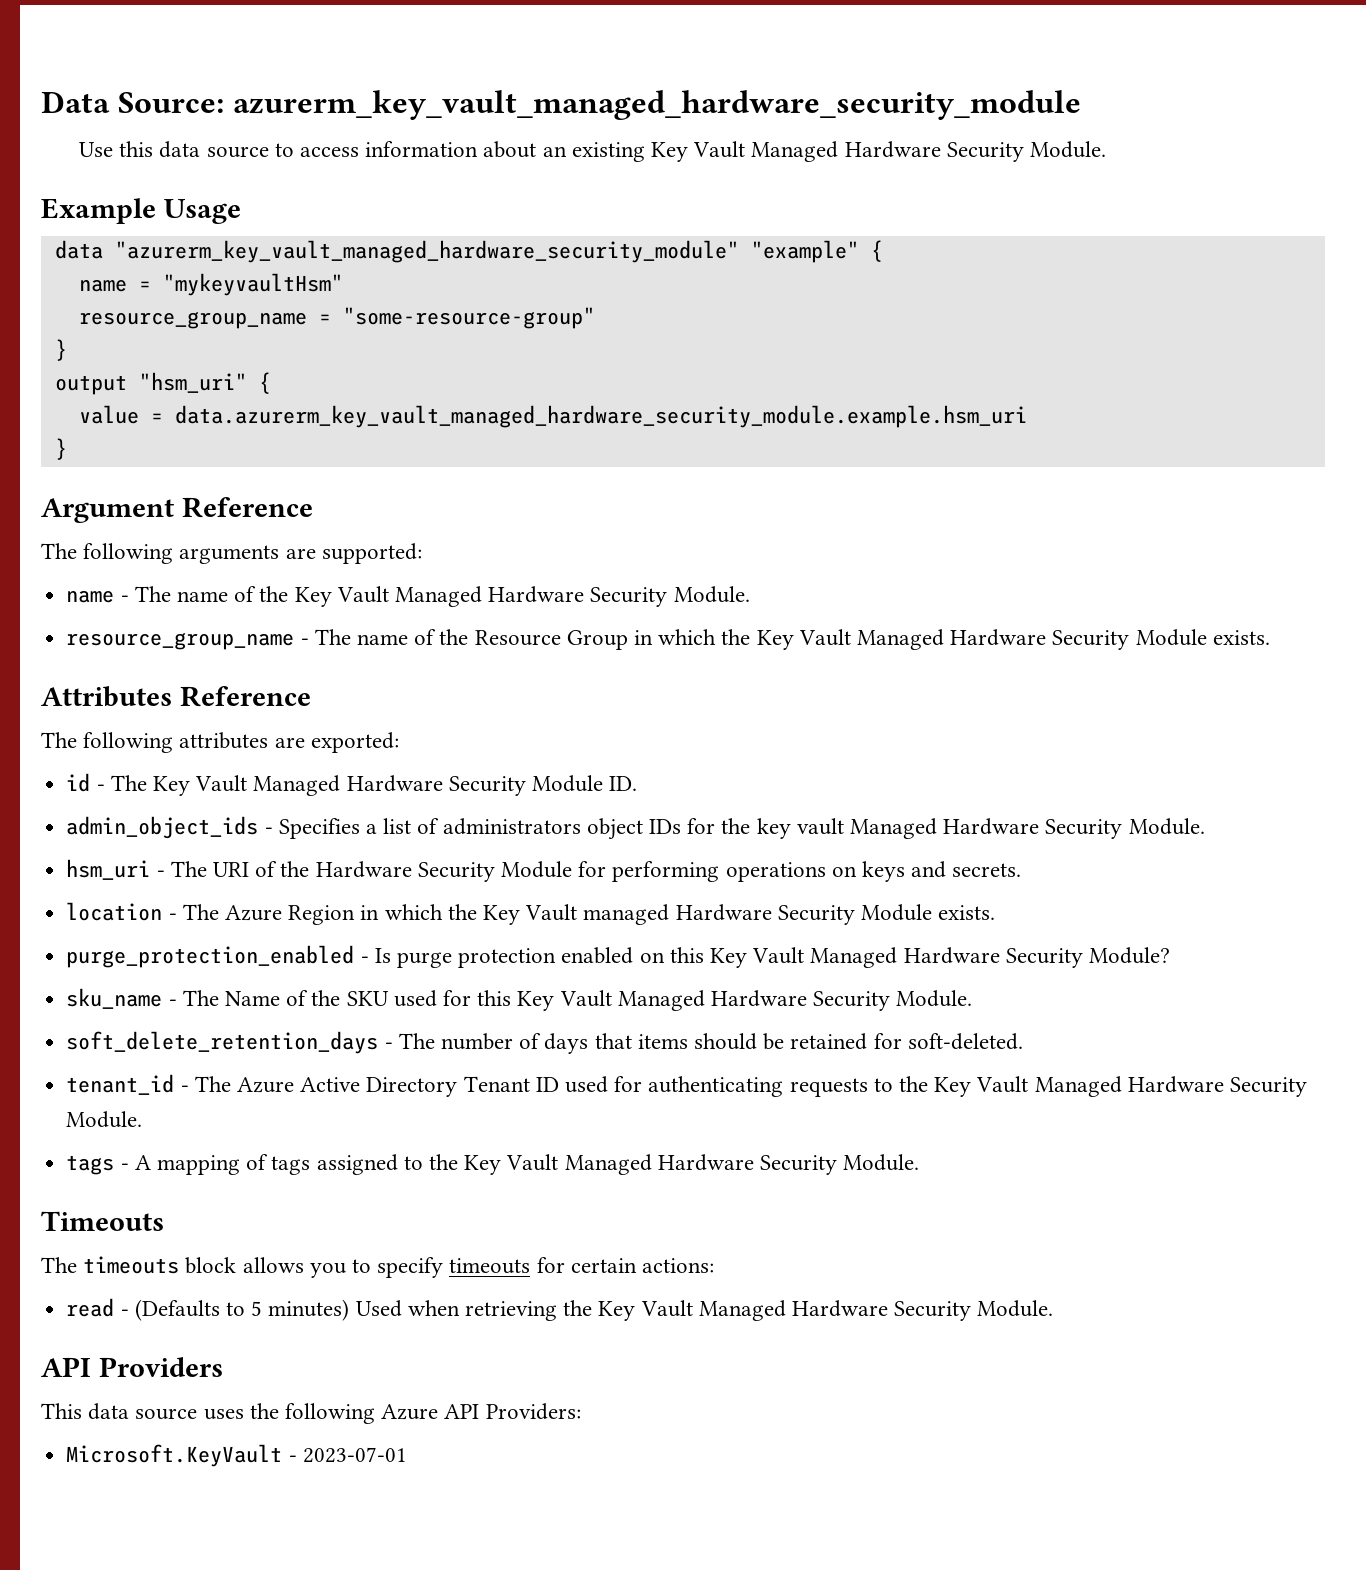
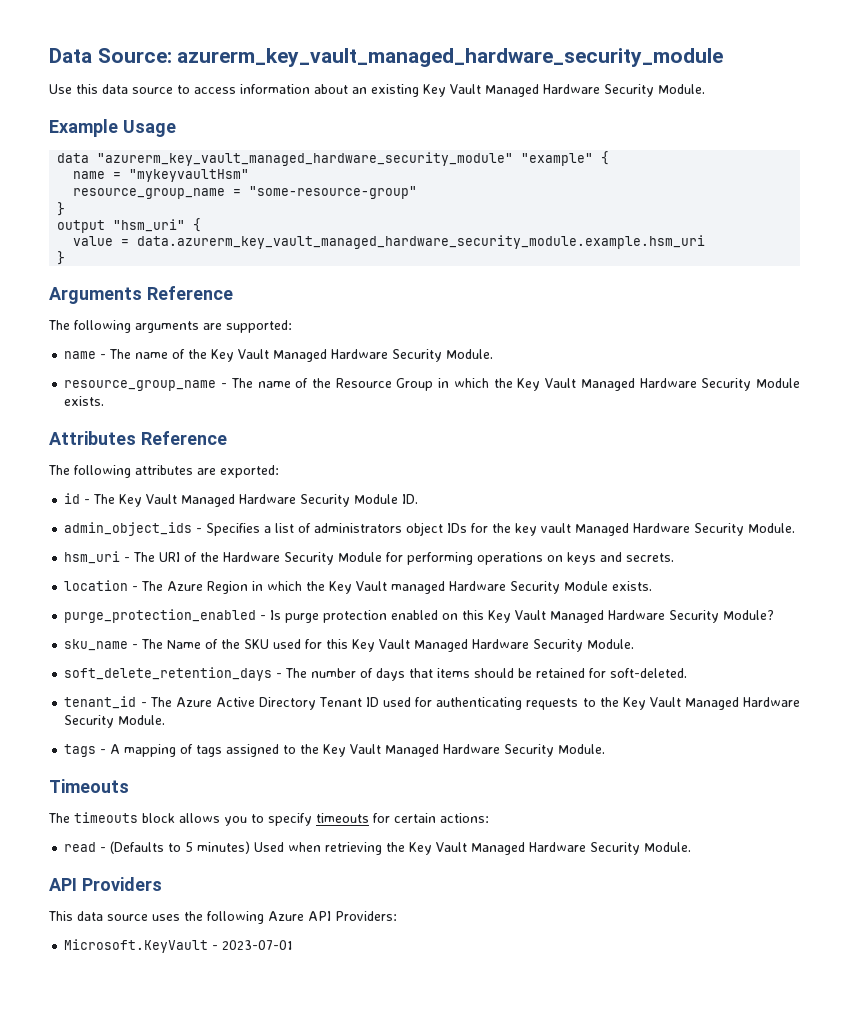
- Argument Reference
+ Arguments Reference

